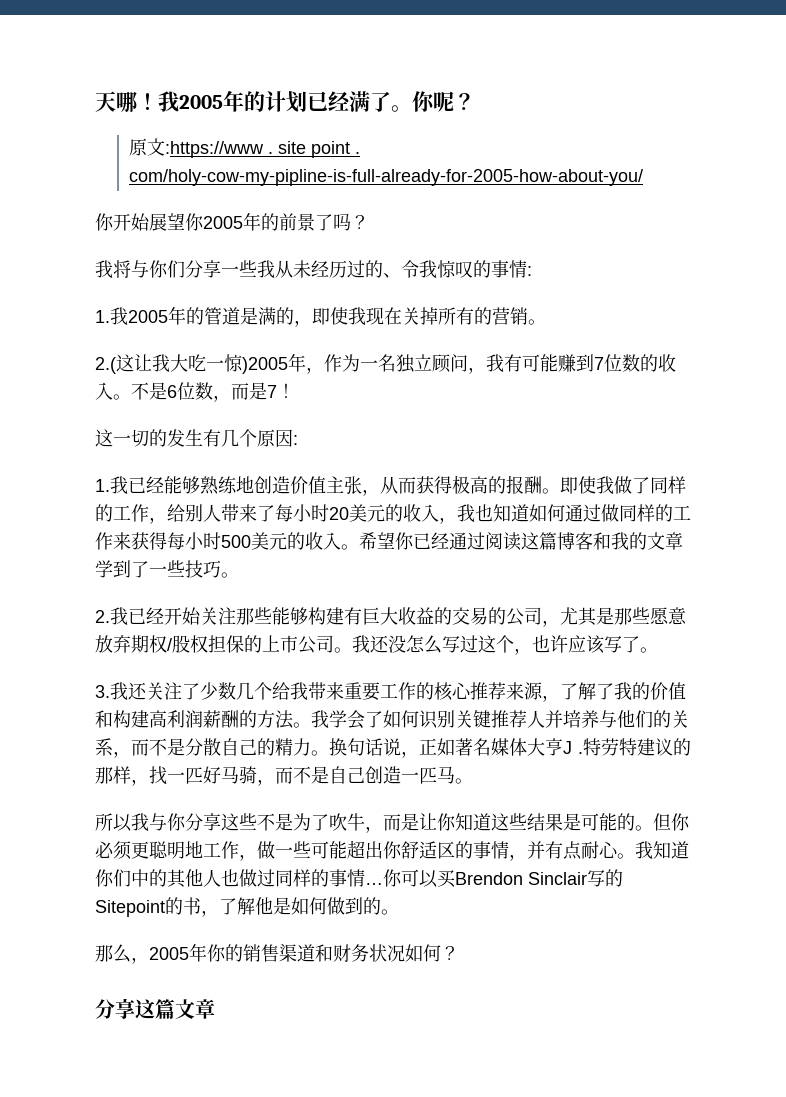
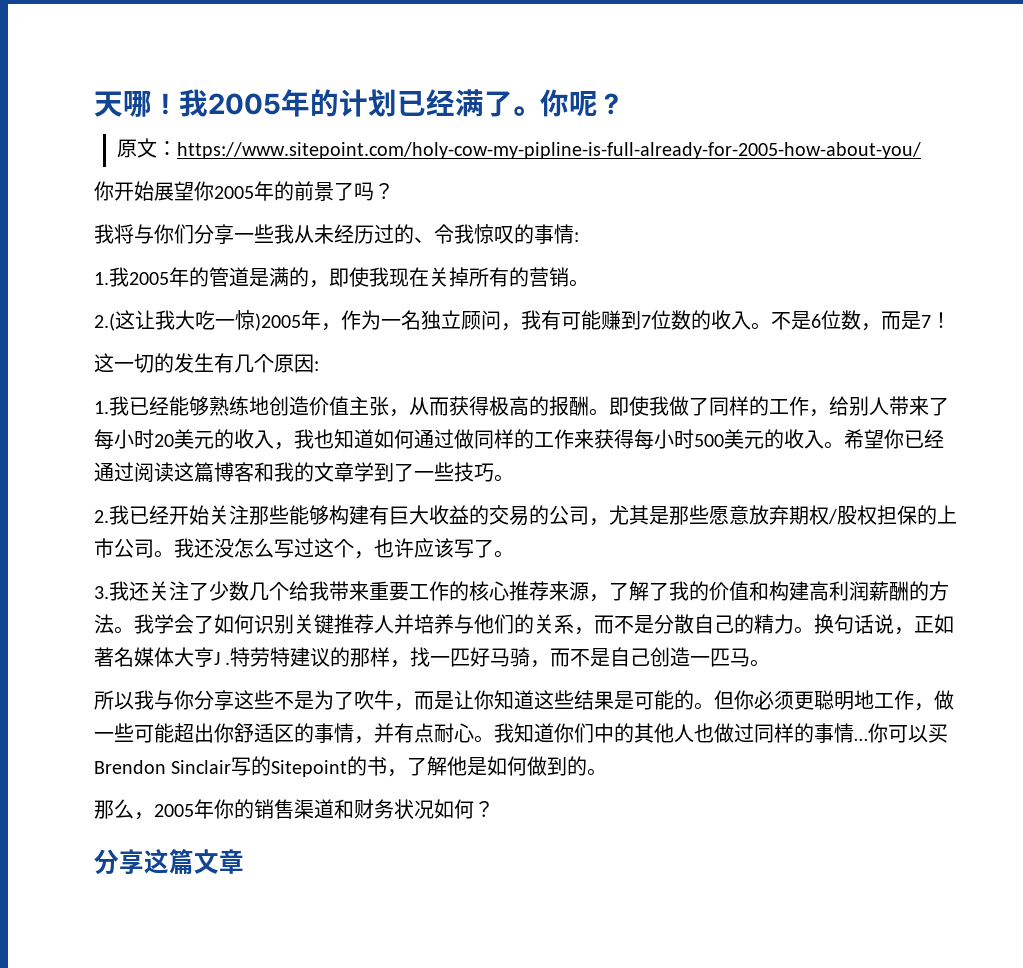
- 原文:https://www . site point . com/holy-cow-my-pipline-is-full-already-for-2005-how-about-you/
+ 原文：https://www.sitepoint.com/holy-cow-my-pipline-is-full-already-for-2005-how-about-you/

